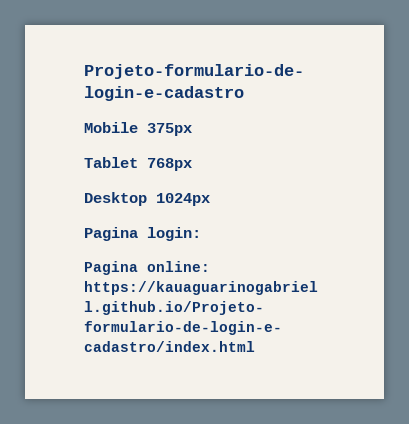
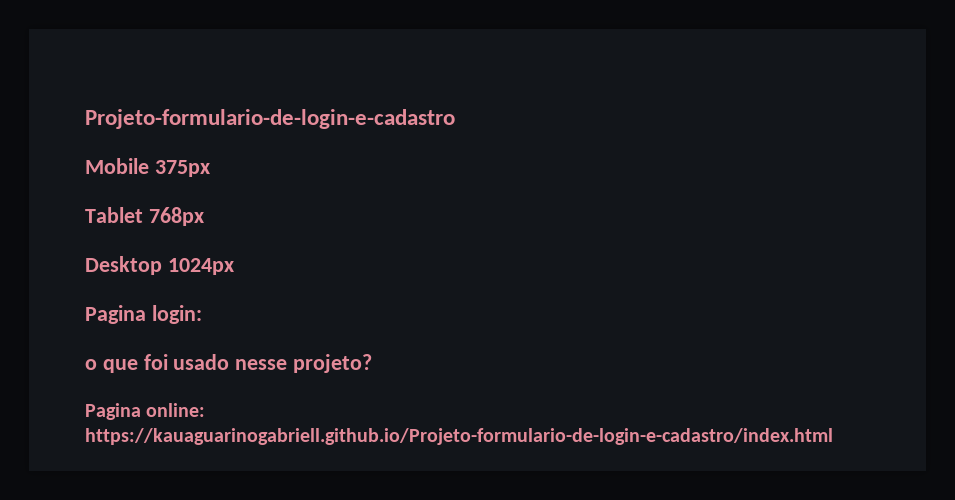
+ o que foi usado nesse projeto?

